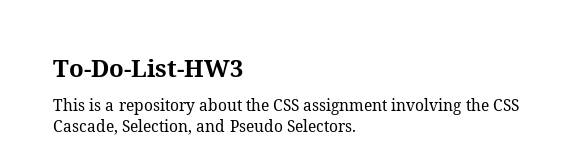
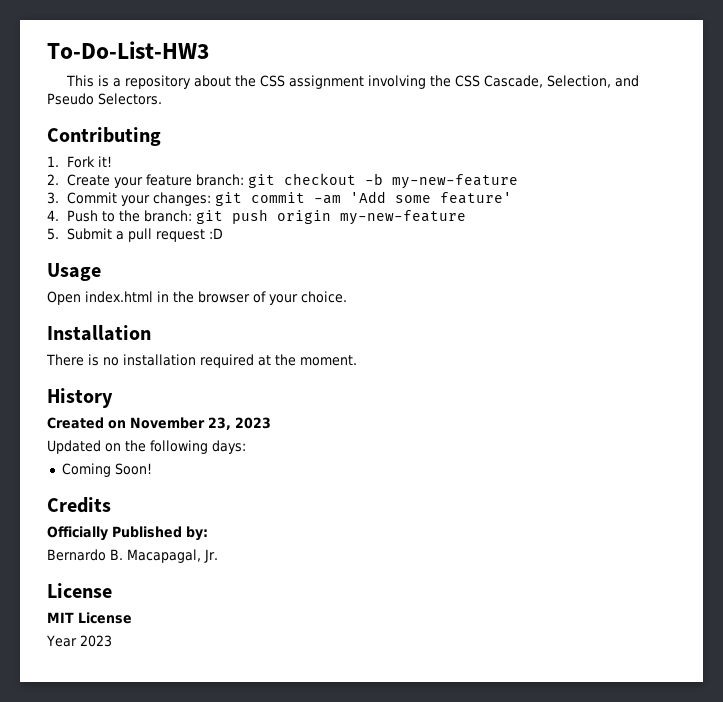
+ Contributing
+ 1. Fork it!
+ 2. Create your feature branch: git checkout -b my-new-feature
+ 3. Commit your changes: git commit -am 'Add some feature'
+ 4. Push to the branch: git push origin my-new-feature
+ 5. Submit a pull request :D
+ Usage
+ Open index.html in the browser of your choice.
+ Installation
+ There is no installation required at the moment.
+ History
+ Created on November 23, 2023
+ Updated on the following days:
+ Coming Soon!
+ Credits
+ Officially Published by:
+ Bernardo B. Macapagal, Jr.
+ License
+ MIT License
+ Year 2023

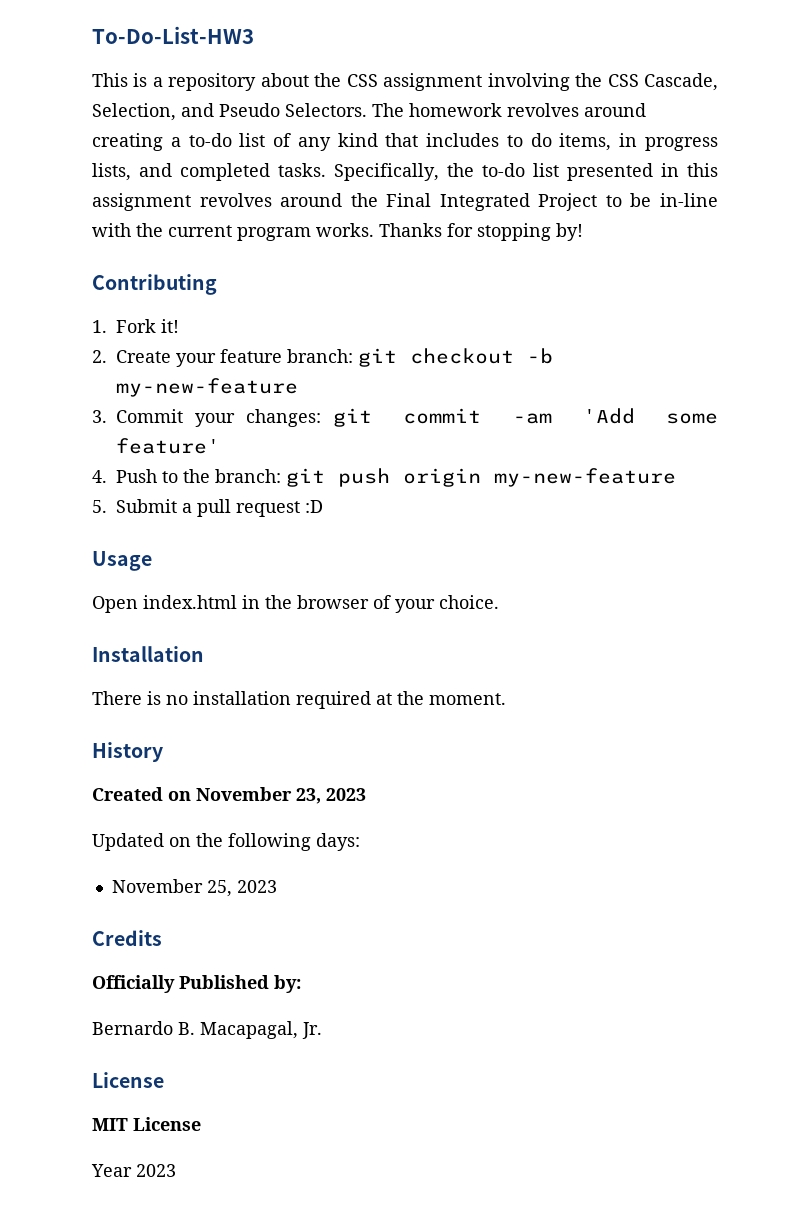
+ The homework revolves around creating a to-do list of any kind that includes to do items, in progress lists, and completed tasks. Specifically, the to-do list presented in this assignment revolves around the Final Integrated Project to be in-line with the current program works. Thanks for stopping by!
- Coming Soon!
+ November 25, 2023

